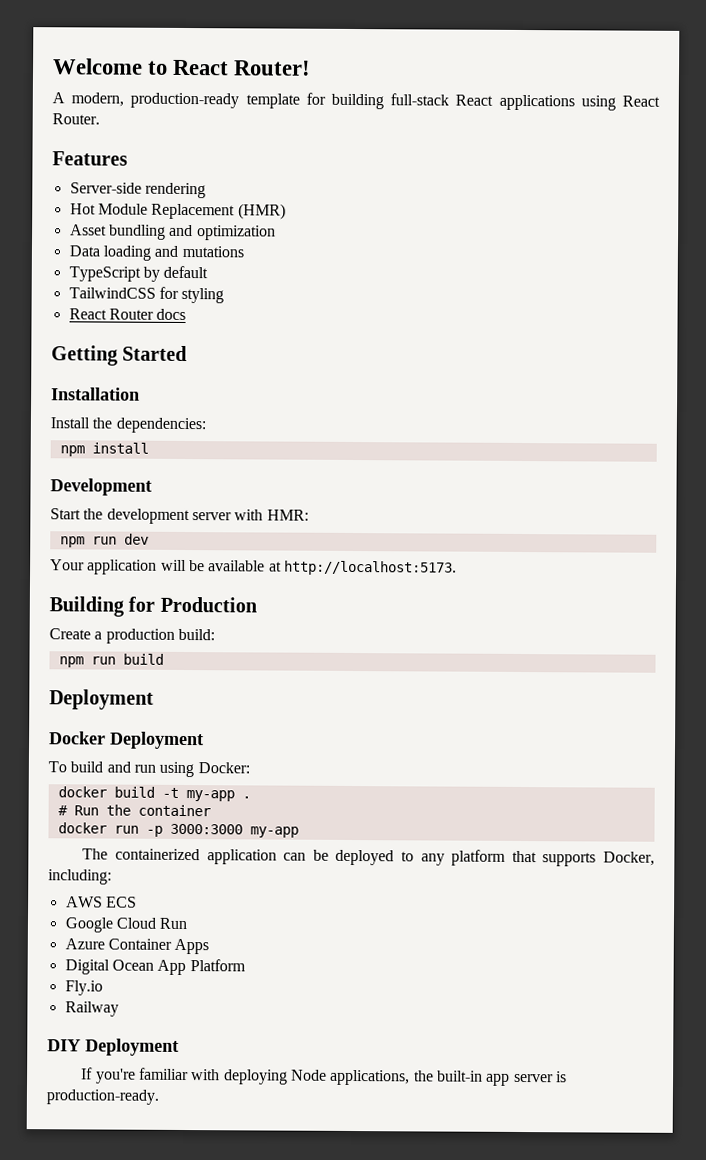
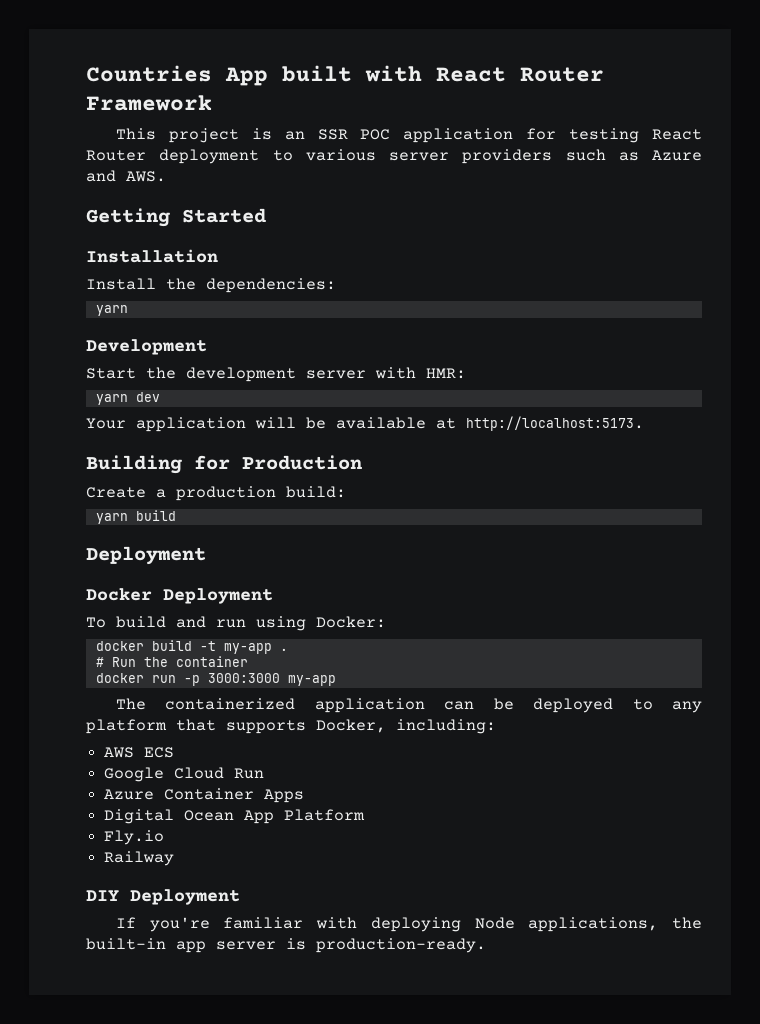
- Welcome to React Router!
- A modern, production-ready template for building full-stack React applications using React Router.
- Features
- Server-side rendering
- Hot Module Replacement (HMR)
- Asset bundling and optimization
- Data loading and mutations
- TypeScript by default
- TailwindCSS for styling
- React Router docs
+ Countries App built with React Router Framework
+ This project is an SSR POC application for testing React Router deployment to various server providers such as Azure and AWS.
  Install the dependencies:
- npm install
+ yarn
- npm run dev
+ yarn dev
- npm run build
+ yarn build

